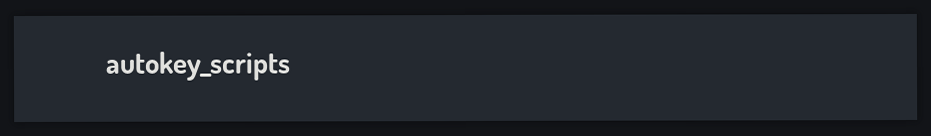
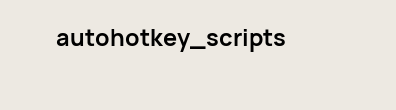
- autokey_scripts
+ autohotkey_scripts

